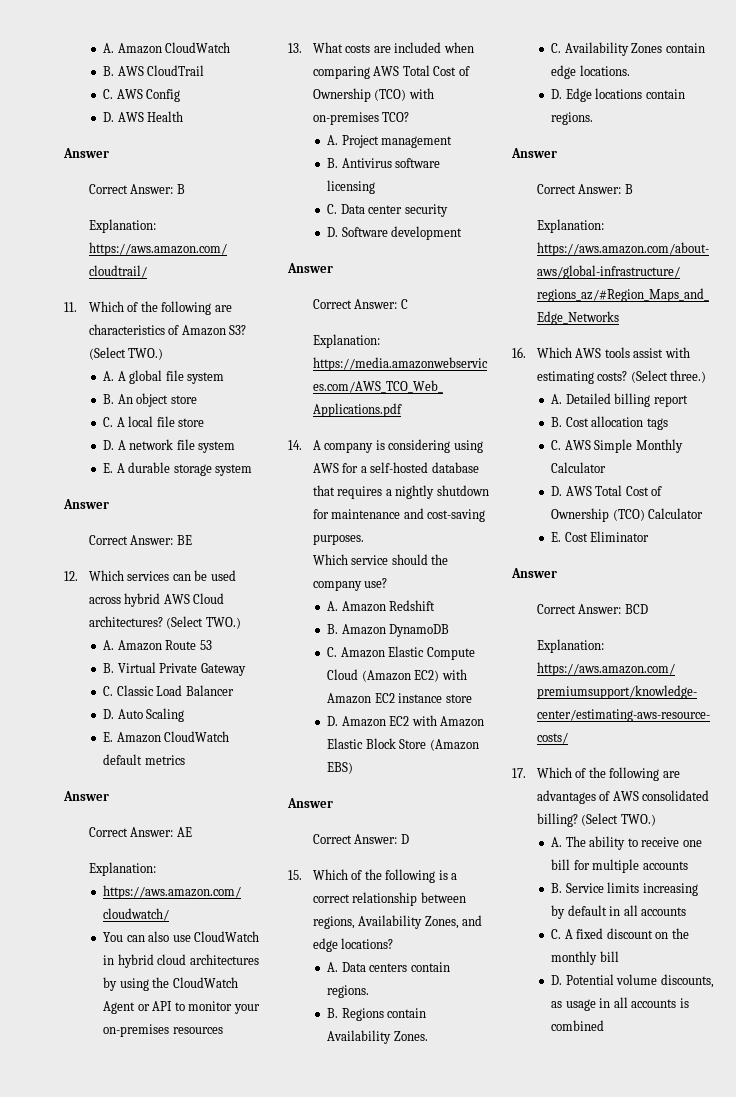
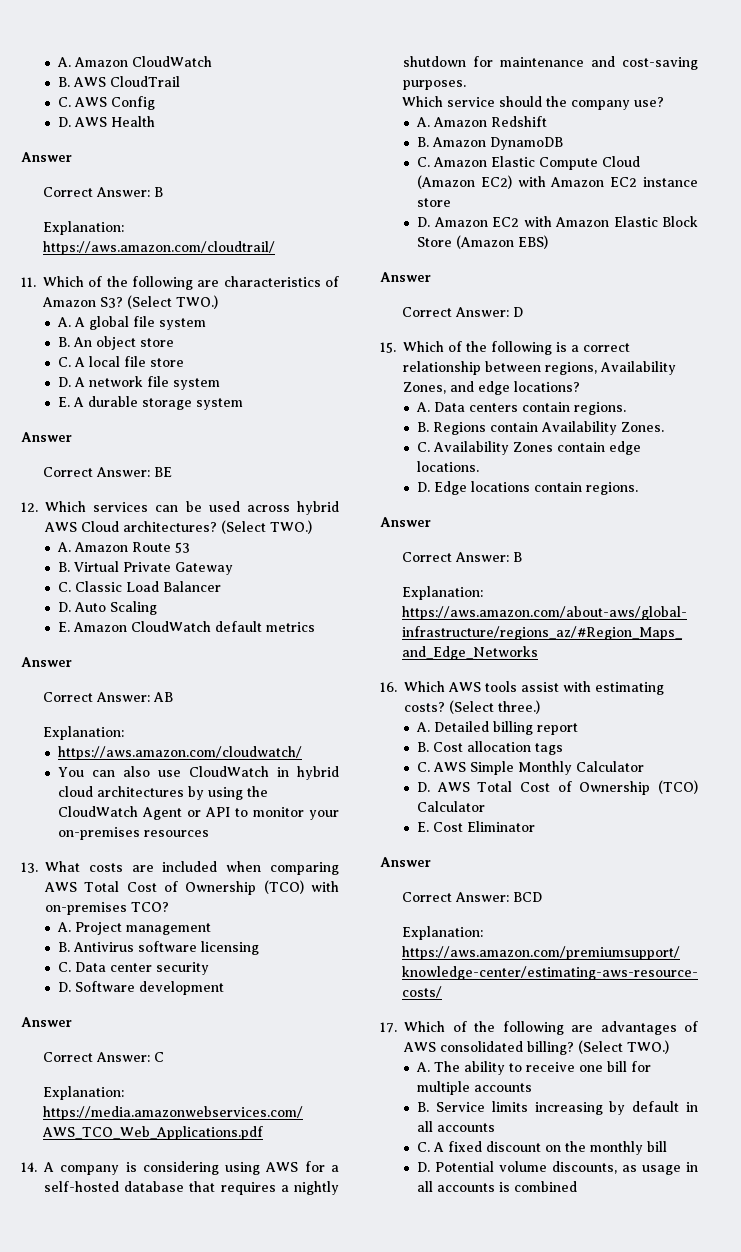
- Correct Answer: AE
+ Correct Answer: AB

